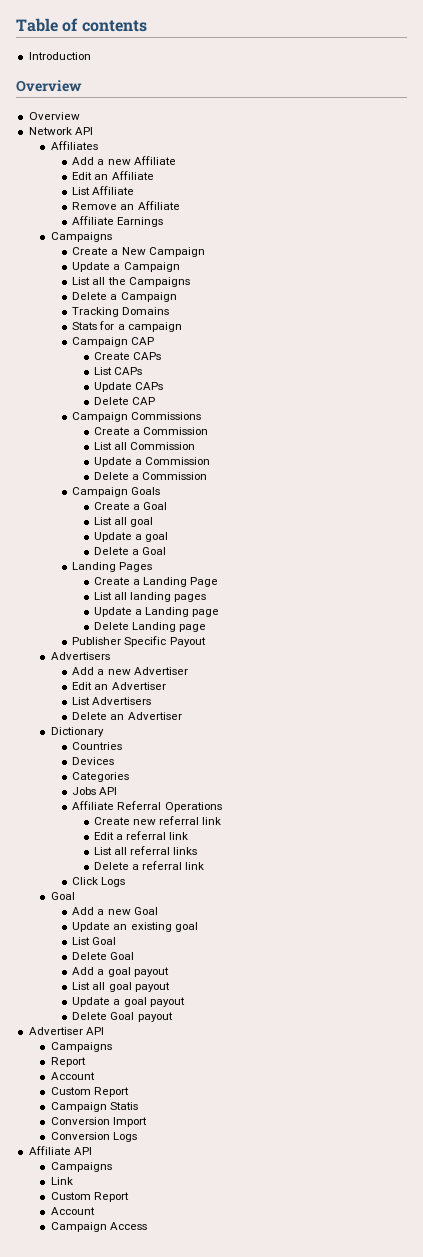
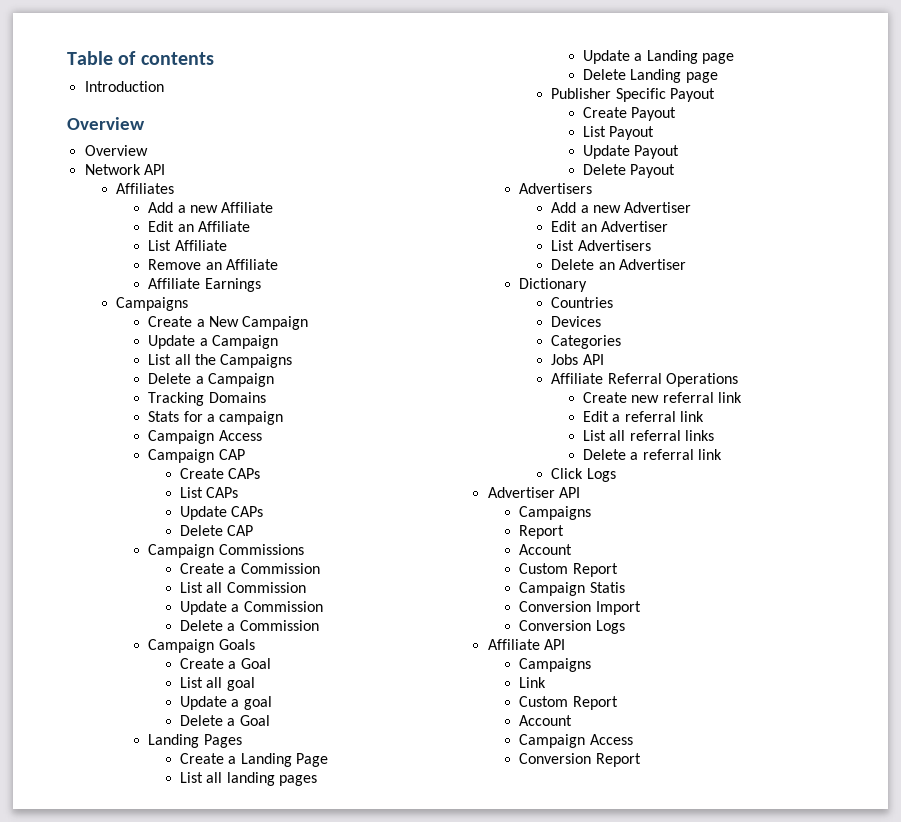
  Stats for a campaign
+ Campaign Access
+ Create Payout
+ List Payout
+ Update Payout
+ Delete Payout
  Click Logs
- Goal
- Add a new Goal
- Update an existing goal
- List Goal
- Delete Goal
- Add a goal payout
- List all goal payout
- Update a goal payout
- Delete Goal payout
+ Conversion Report

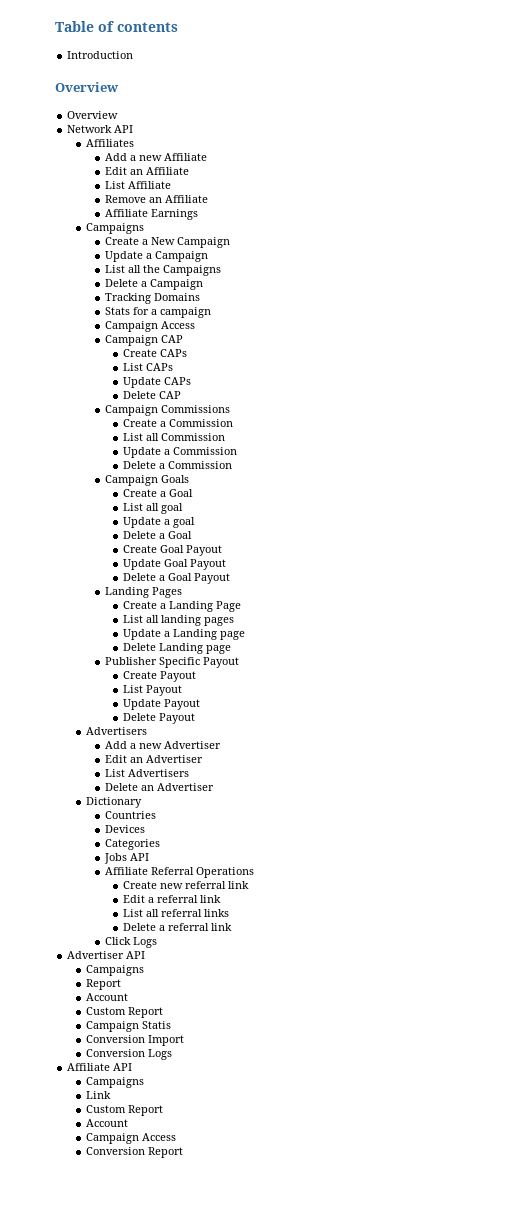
+ Create Goal Payout
+ Update Goal Payout
+ Delete a Goal Payout

